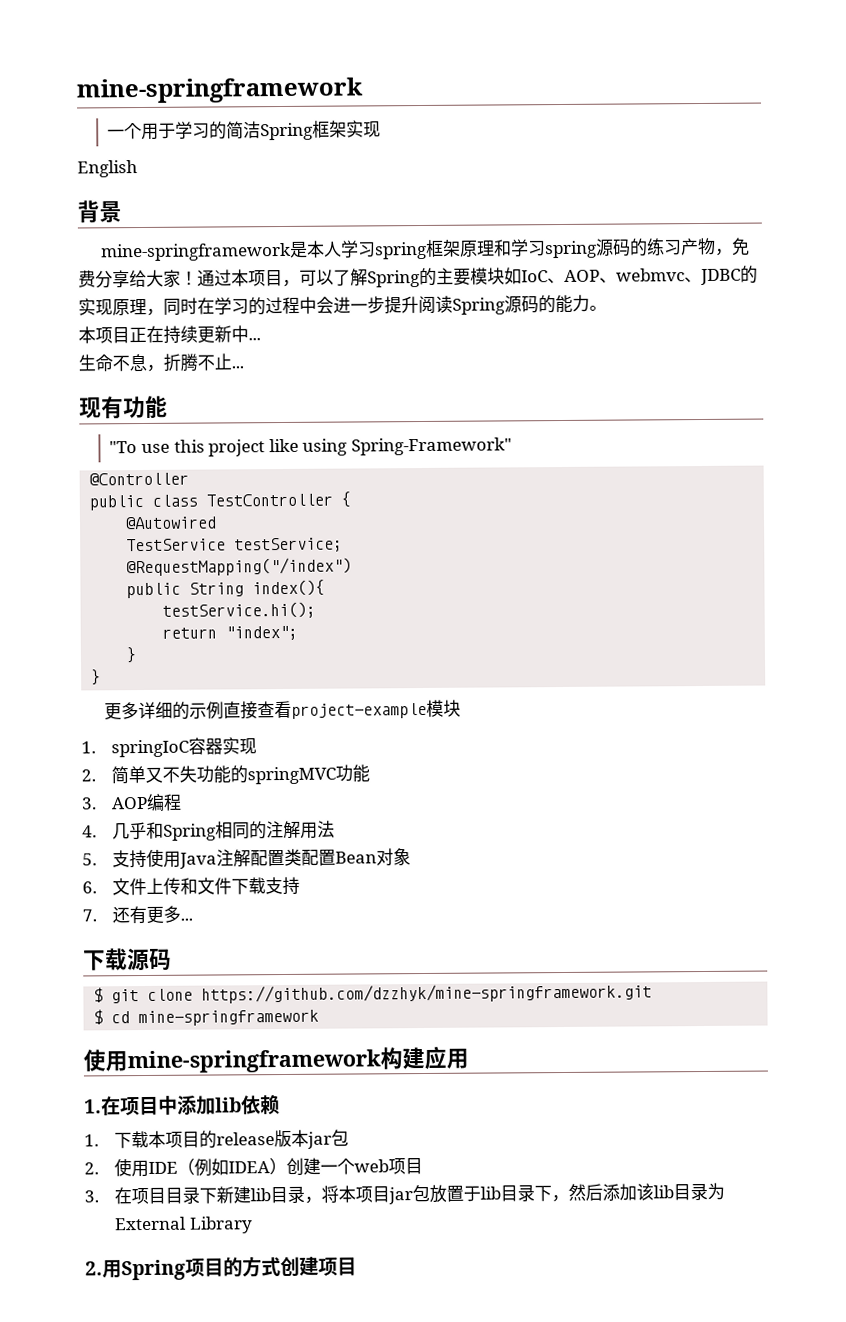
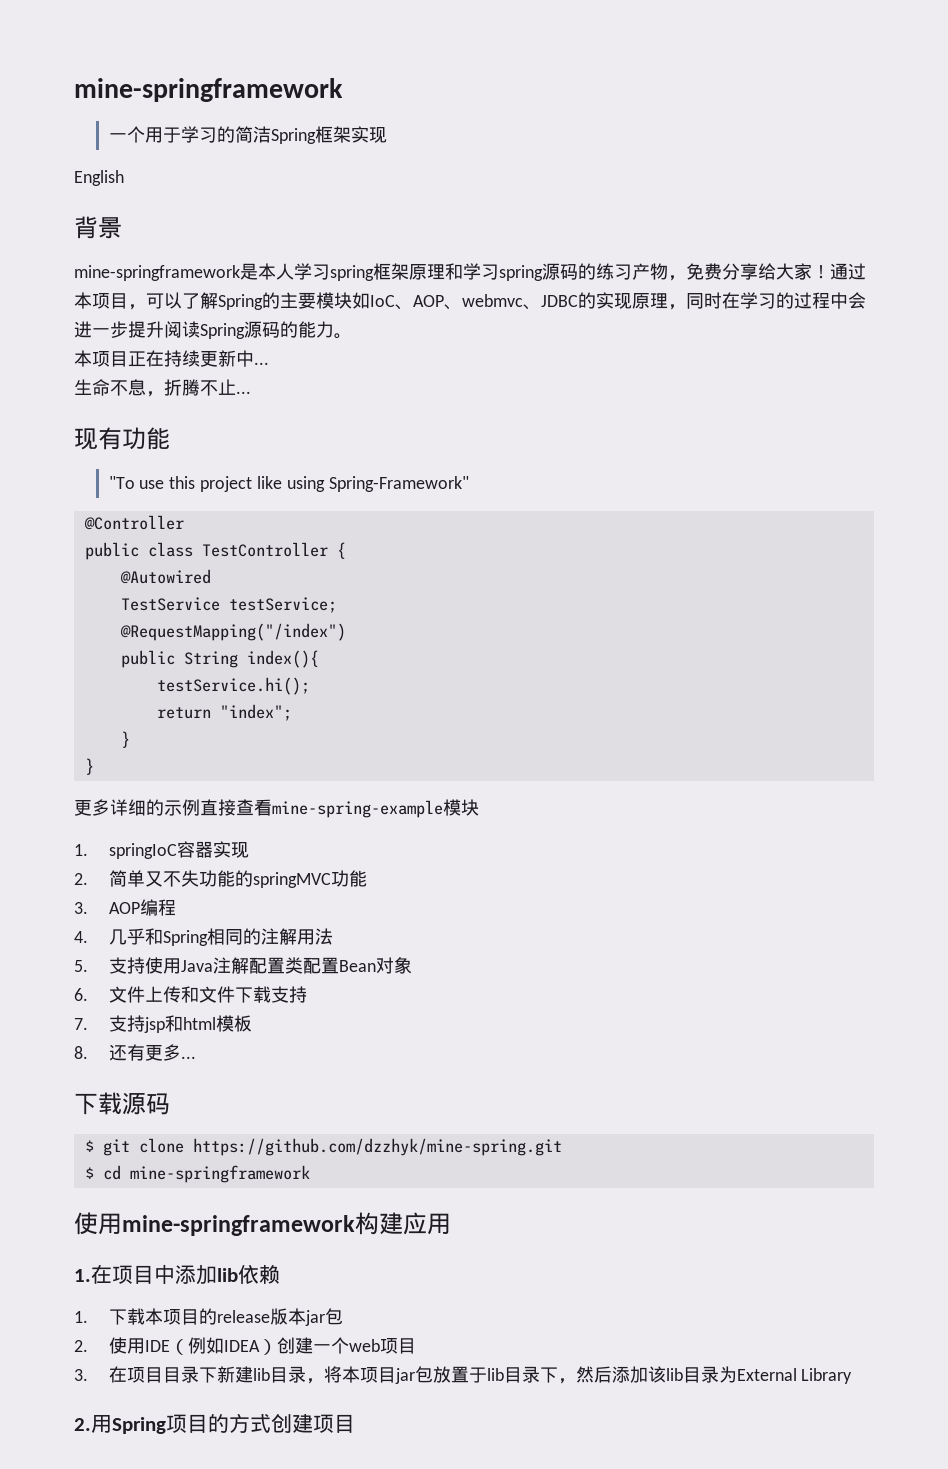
- 更多详细的示例直接查看project-example模块
+ 更多详细的示例直接查看mine-spring-example模块
- 7.还有更多...
+ 7.支持jsp和html模板
+ 8.还有更多...
- $ git clone https://github.com/dzzhyk/mine-springframework.git
+ $ git clone https://github.com/dzzhyk/mine-spring.git

